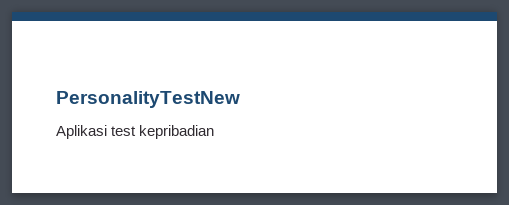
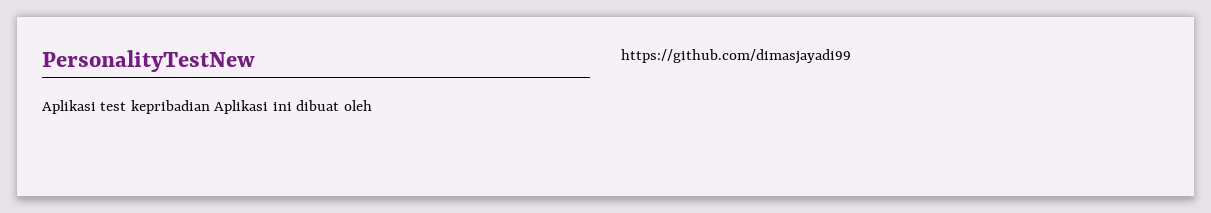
- Aplikasi test kepribadian
+ Aplikasi test kepribadian Aplikasi ini dibuat oleh https://github.com/dimasjayadi99

